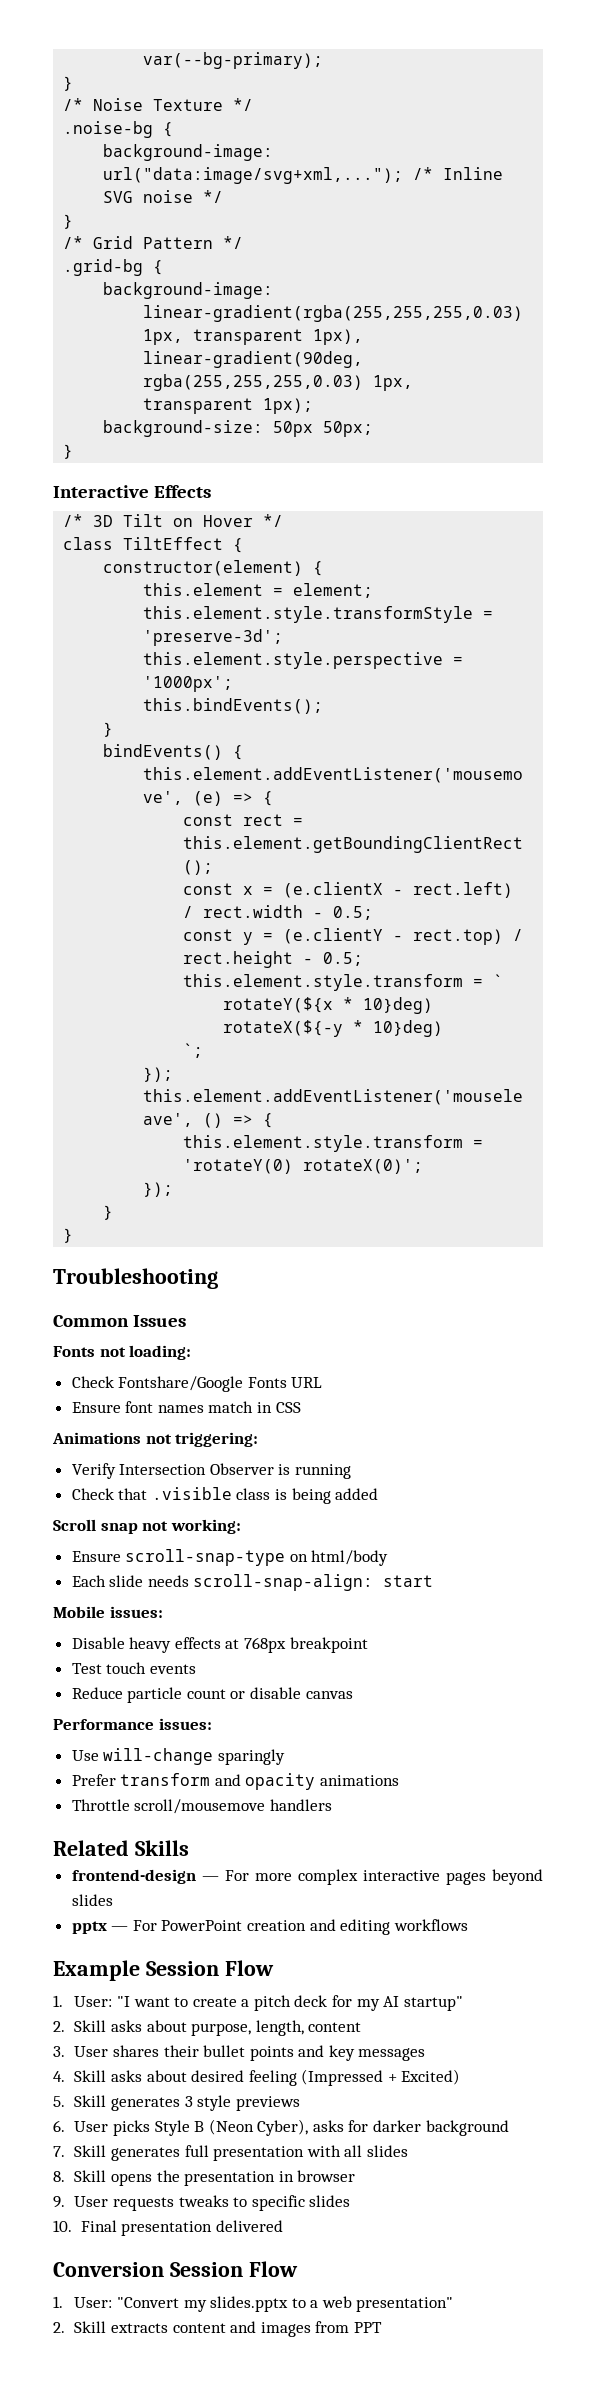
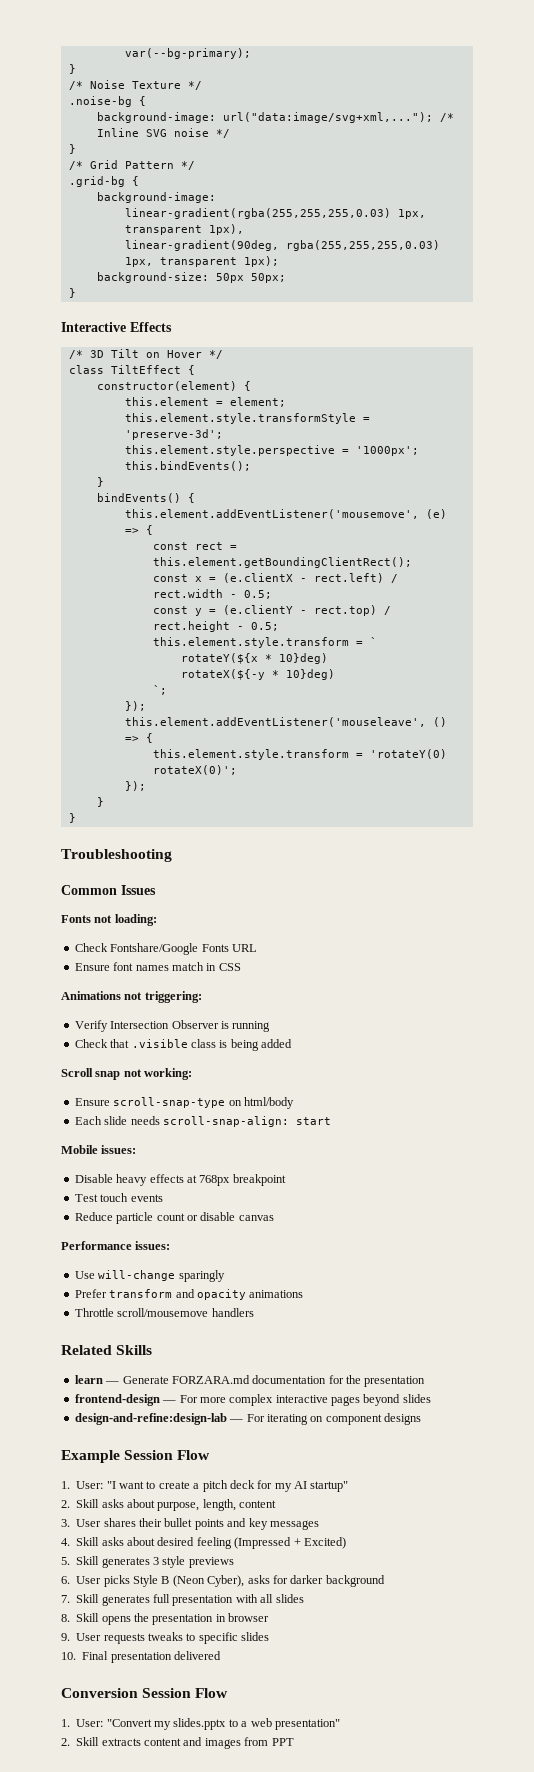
+ learn — Generate FORZARA.md documentation for the presentation
- pptx — For PowerPoint creation and editing workflows
+ design-and-refine:design-lab — For iterating on component designs

